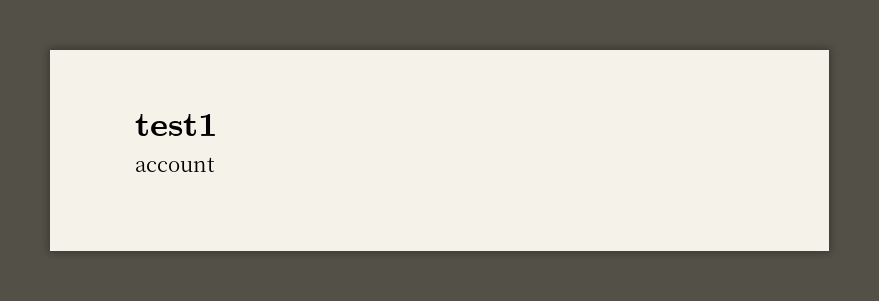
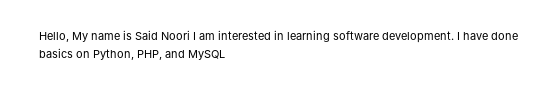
- test1
- account
+ Hello, My name is Said Noori I am interested in learning software development. I have done basics on Python, PHP, and MySQL

